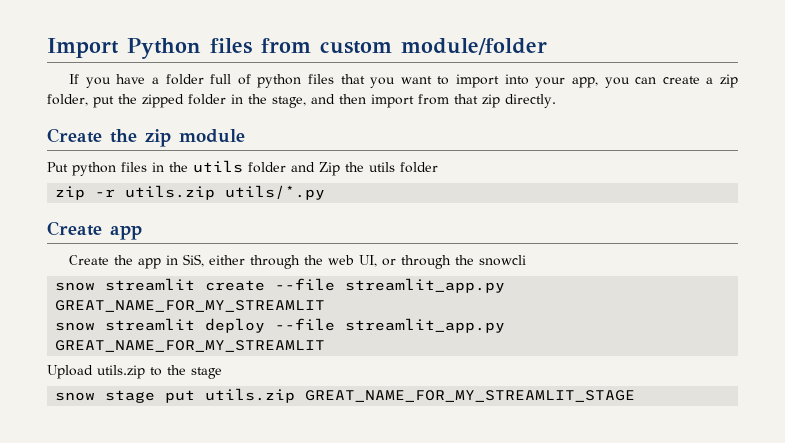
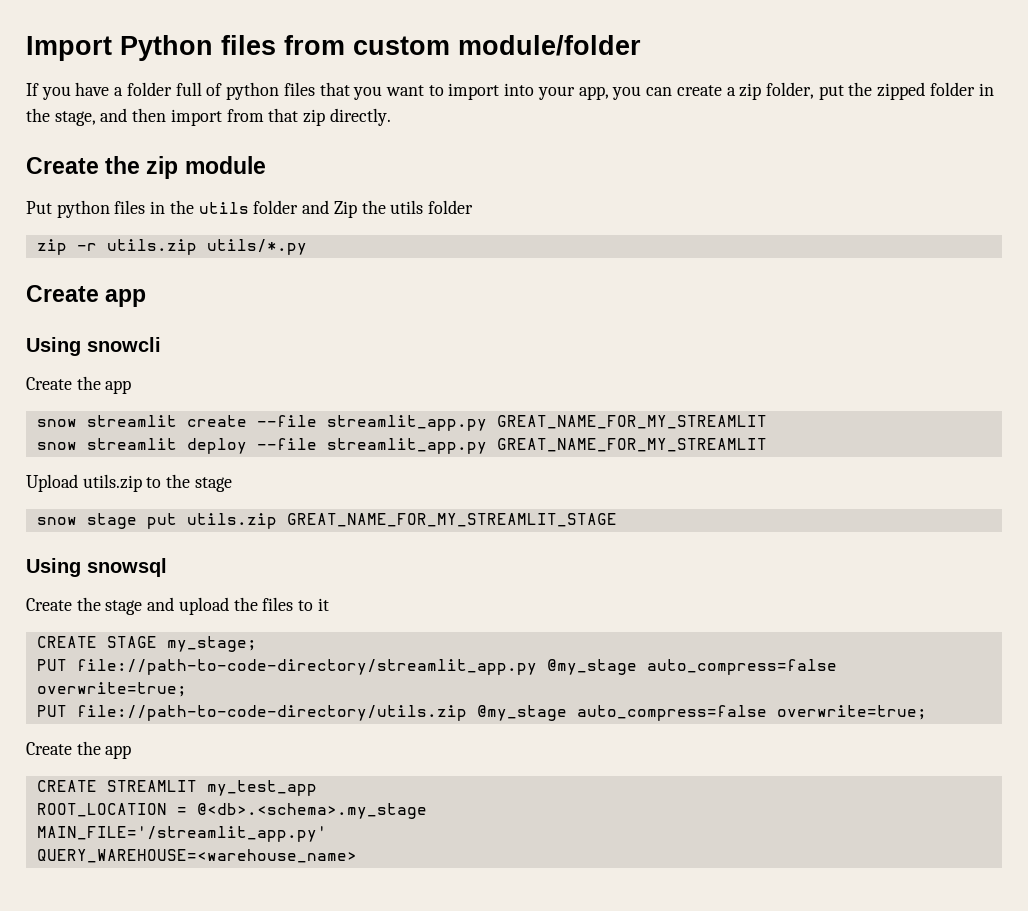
- Create the app in SiS, either through the web UI, or through the snowcli
+ Using snowcli
+ Create the app
+ Using snowsql
+ Create the stage and upload the files to it
+ CREATE STAGE my_stage;
+ PUT file://path-to-code-directory/streamlit_app.py @my_stage auto_compress=false overwrite=true;
+ PUT file://path-to-code-directory/utils.zip @my_stage auto_compress=false overwrite=true;
+ Create the app
+ CREATE STREAMLIT my_test_app
+ ROOT_LOCATION = @<db>.<schema>.my_stage
+ MAIN_FILE='/streamlit_app.py'
+ QUERY_WAREHOUSE=<warehouse_name>

